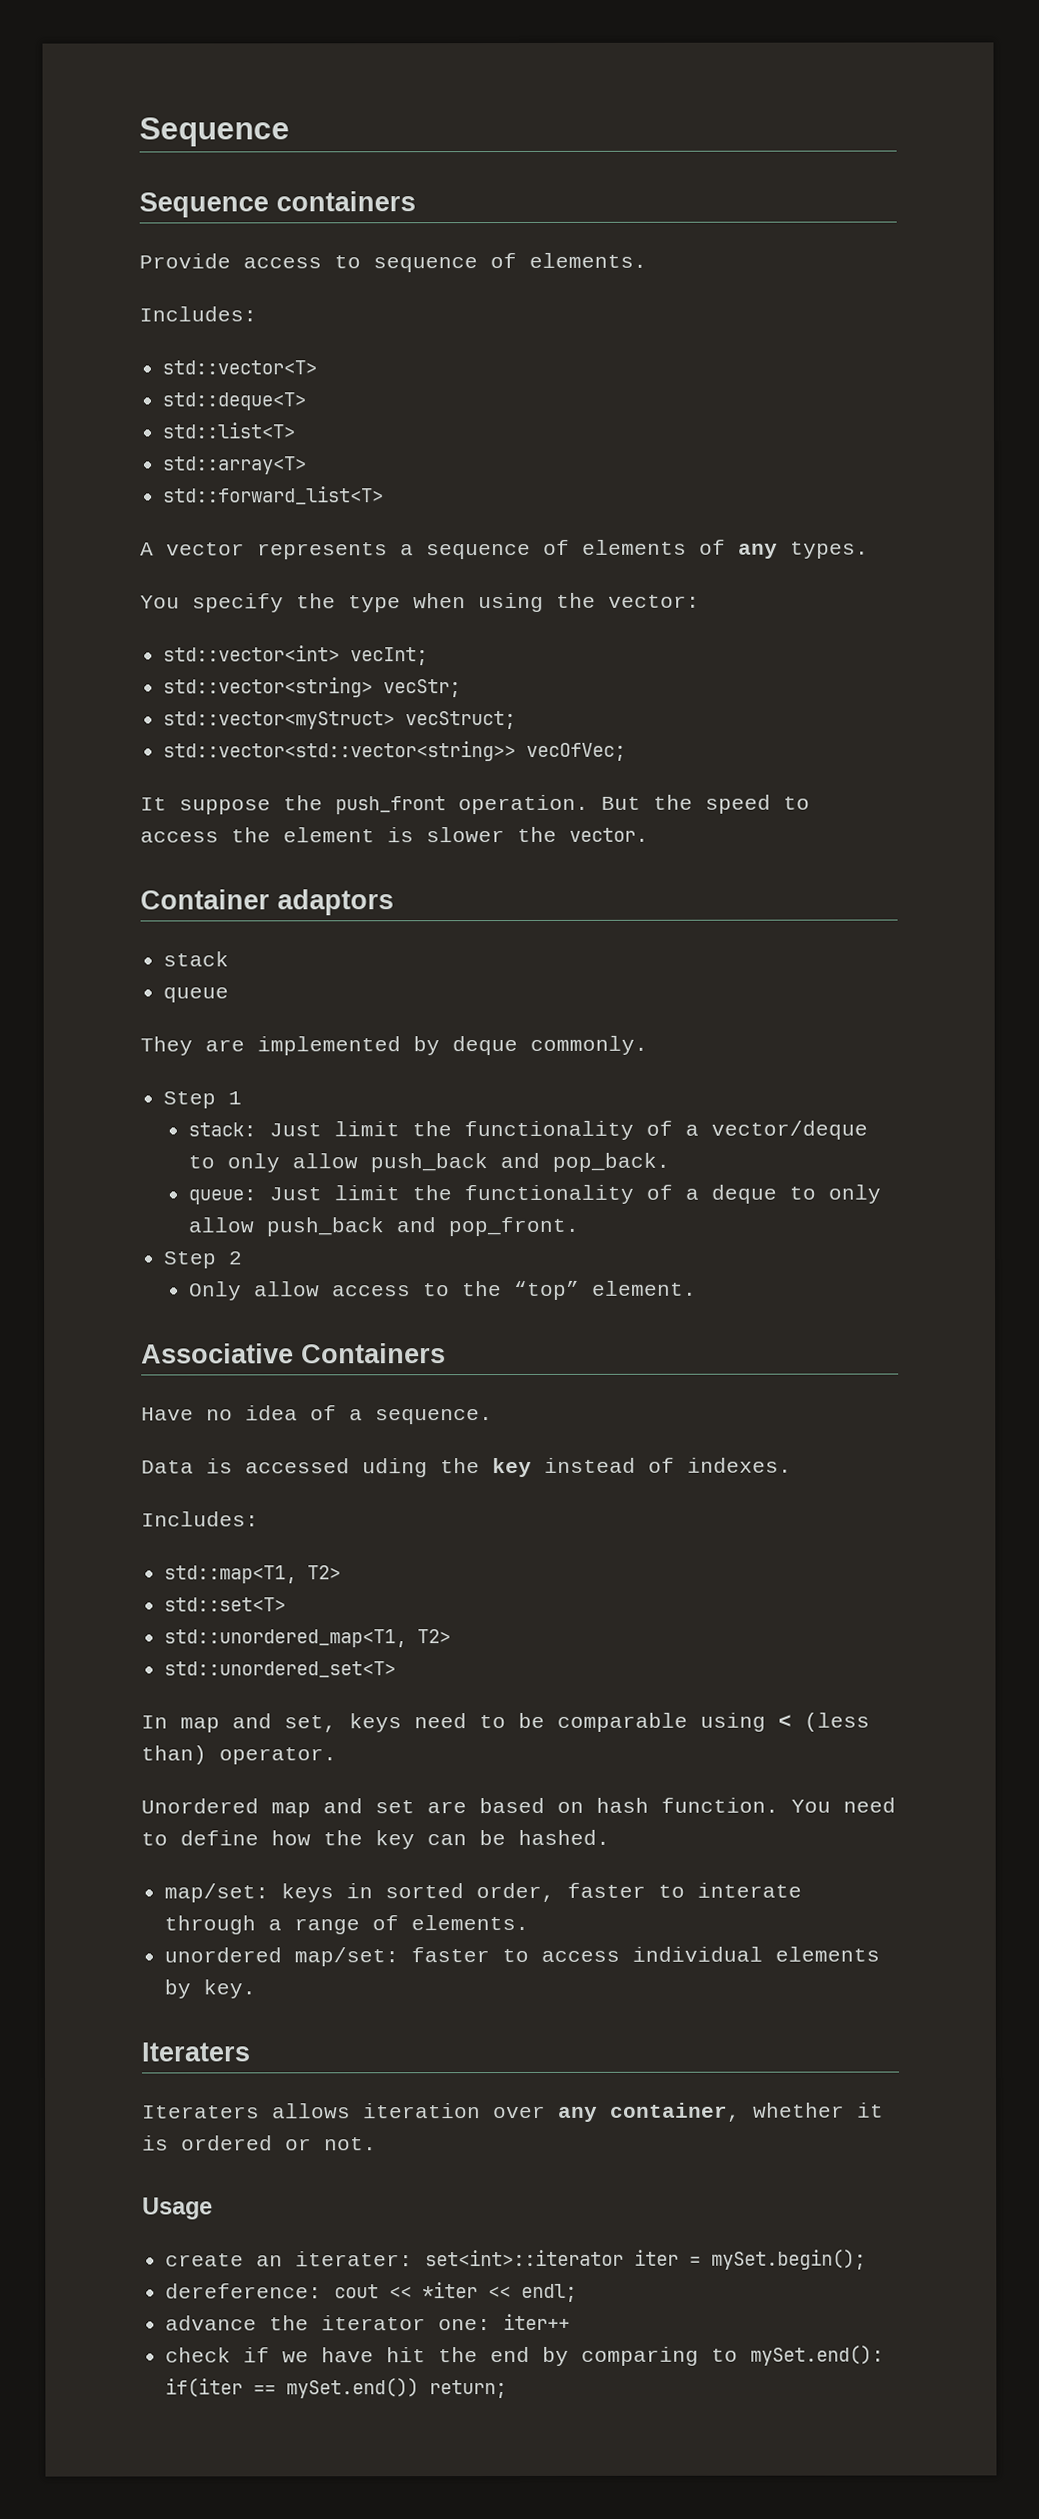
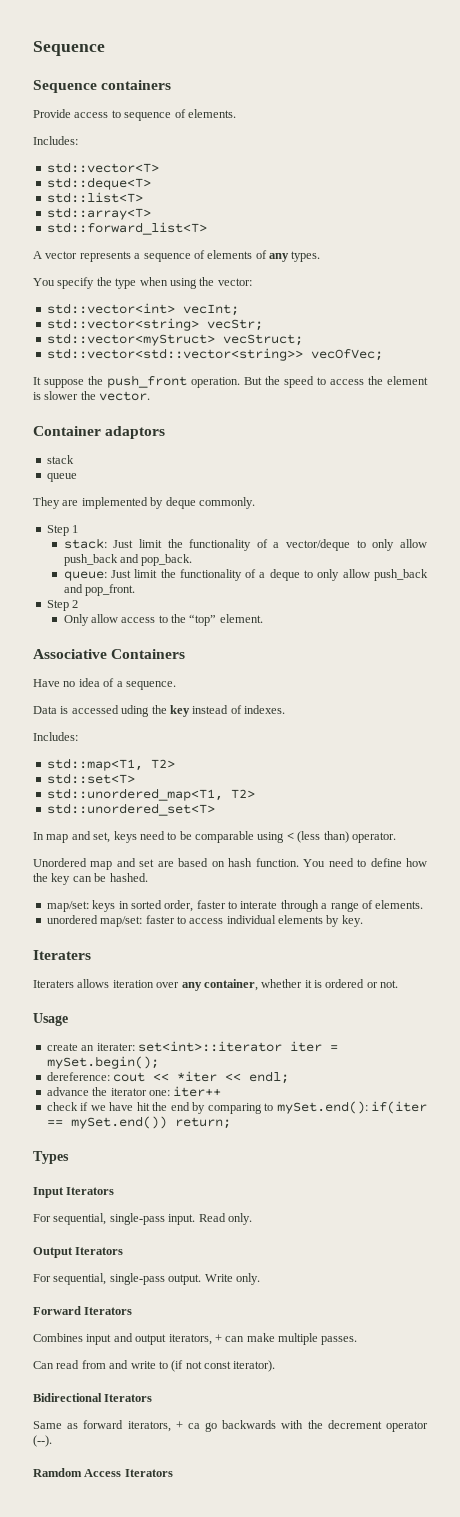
+ Types
+ Input Iterators
+ For sequential, single-pass input. Read only.
+ Output Iterators
+ For sequential, single-pass output. Write only.
+ Forward Iterators
+ Combines input and output iterators, + can make multiple passes.
+ Can read from and write to (if not const iterator).
+ Bidirectional Iterators
+ Same as forward iterators, + ca go backwards with the decrement operator (--).
+ Ramdom Access Iterators

